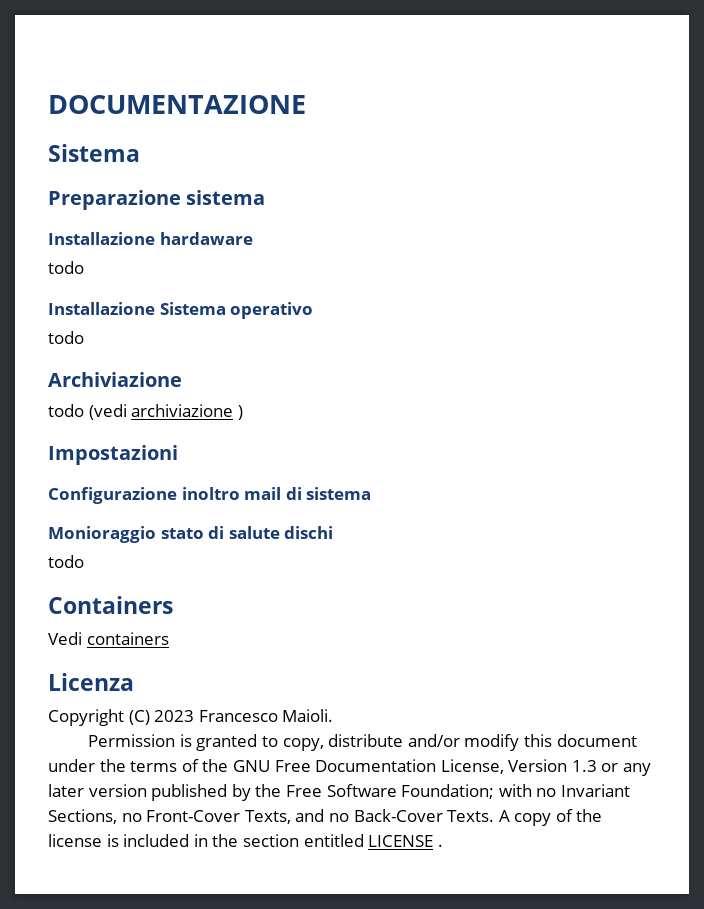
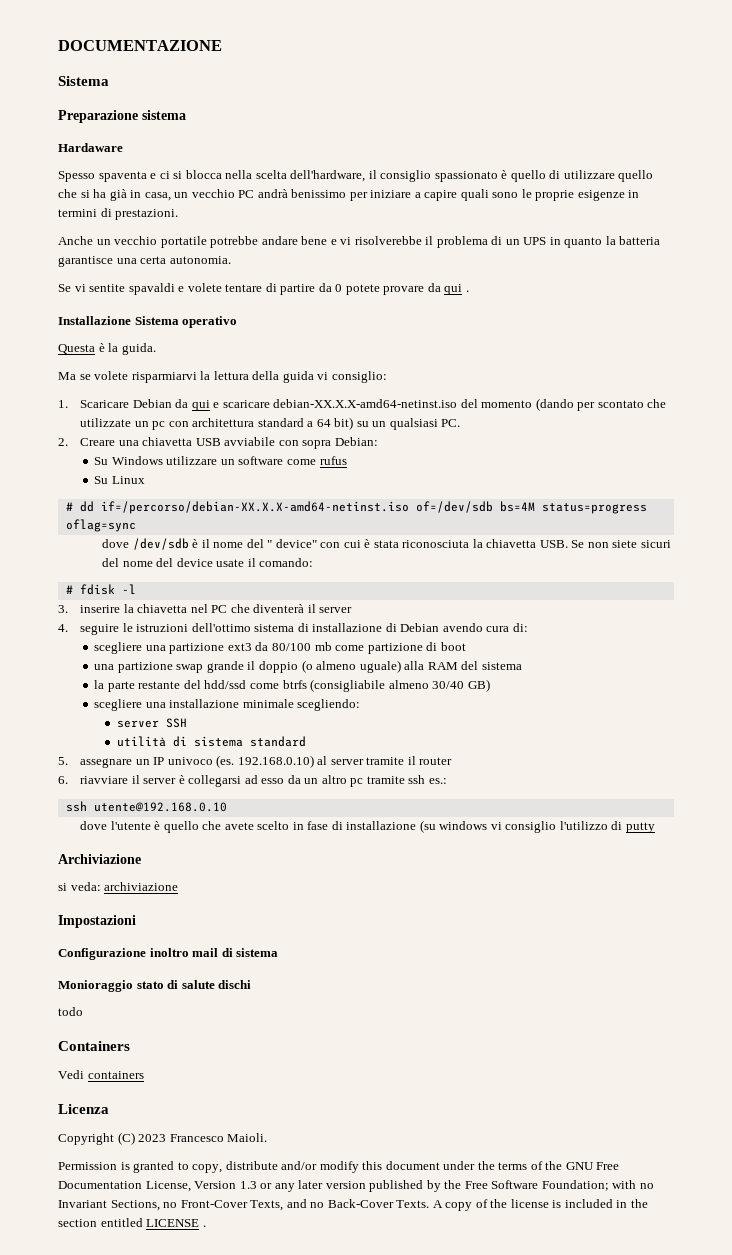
- Installazione hardaware
- todo
+ Hardaware
+ Spesso spaventa e ci si blocca nella scelta dell'hardware, il consiglio spassionato è quello di utilizzare quello che si ha già in casa, un vecchio PC andrà benissimo per iniziare a capire quali sono le proprie esigenze in termini di prestazioni.
+ Anche un vecchio portatile potrebbe andare bene e vi risolverebbe il problema di un UPS in quanto la batteria garantisce una certa autonomia.
+ Se vi sentite spavaldi e volete tentare di partire da 0 potete provare da qui .
  Installazione Sistema operativo
- todo
+ Questa è la guida.
+ Ma se volete risparmiarvi la lettura della guida vi consiglio:
+ 1. Scaricare Debian da qui e scaricare debian-XX.X.X-amd64-netinst.iso del momento (dando per scontato che utilizzate un pc con architettura standard a 64 bit) su un qualsiasi PC.
+ 2. Creare una chiavetta USB avviabile con sopra Debian:
+ Su Windows utilizzare un software come rufus
+ Su Linux
+ # dd if=/percorso/debian-XX.X.X-amd64-netinst.iso of=/dev/sdb bs=4M status=progress oflag=sync
+ dove /dev/sdb è il nome del " device" con cui è stata riconosciuta la chiavetta USB. Se non siete sicuri del nome del device usate il comando:
+ # fdisk -l
+ 3. inserire la chiavetta nel PC che diventerà il server
+ 4. seguire le istruzioni dell'ottimo sistema di installazione di Debian avendo cura di:
+ scegliere una partizione ext3 da 80/100 mb come partizione di boot
+ una partizione swap grande il doppio (o almeno uguale) alla RAM del sistema
+ la parte restante del hdd/ssd come btrfs (consigliabile almeno 30/40 GB)
+ scegliere una installazione minimale scegliendo:
+ server SSH
+ utilità di sistema standard
+ 5. assegnare un IP univoco (es. 192.168.0.10) al server tramite il router
+ 6. riavviare il server è collegarsi ad esso da un altro pc tramite ssh es.:
+ ssh utente@192.168.0.10
+ dove l'utente è quello che avete scelto in fase di installazione (su windows vi consiglio l'utilizzo di putty
- todo (vedi archiviazione )
+ si veda: archiviazione

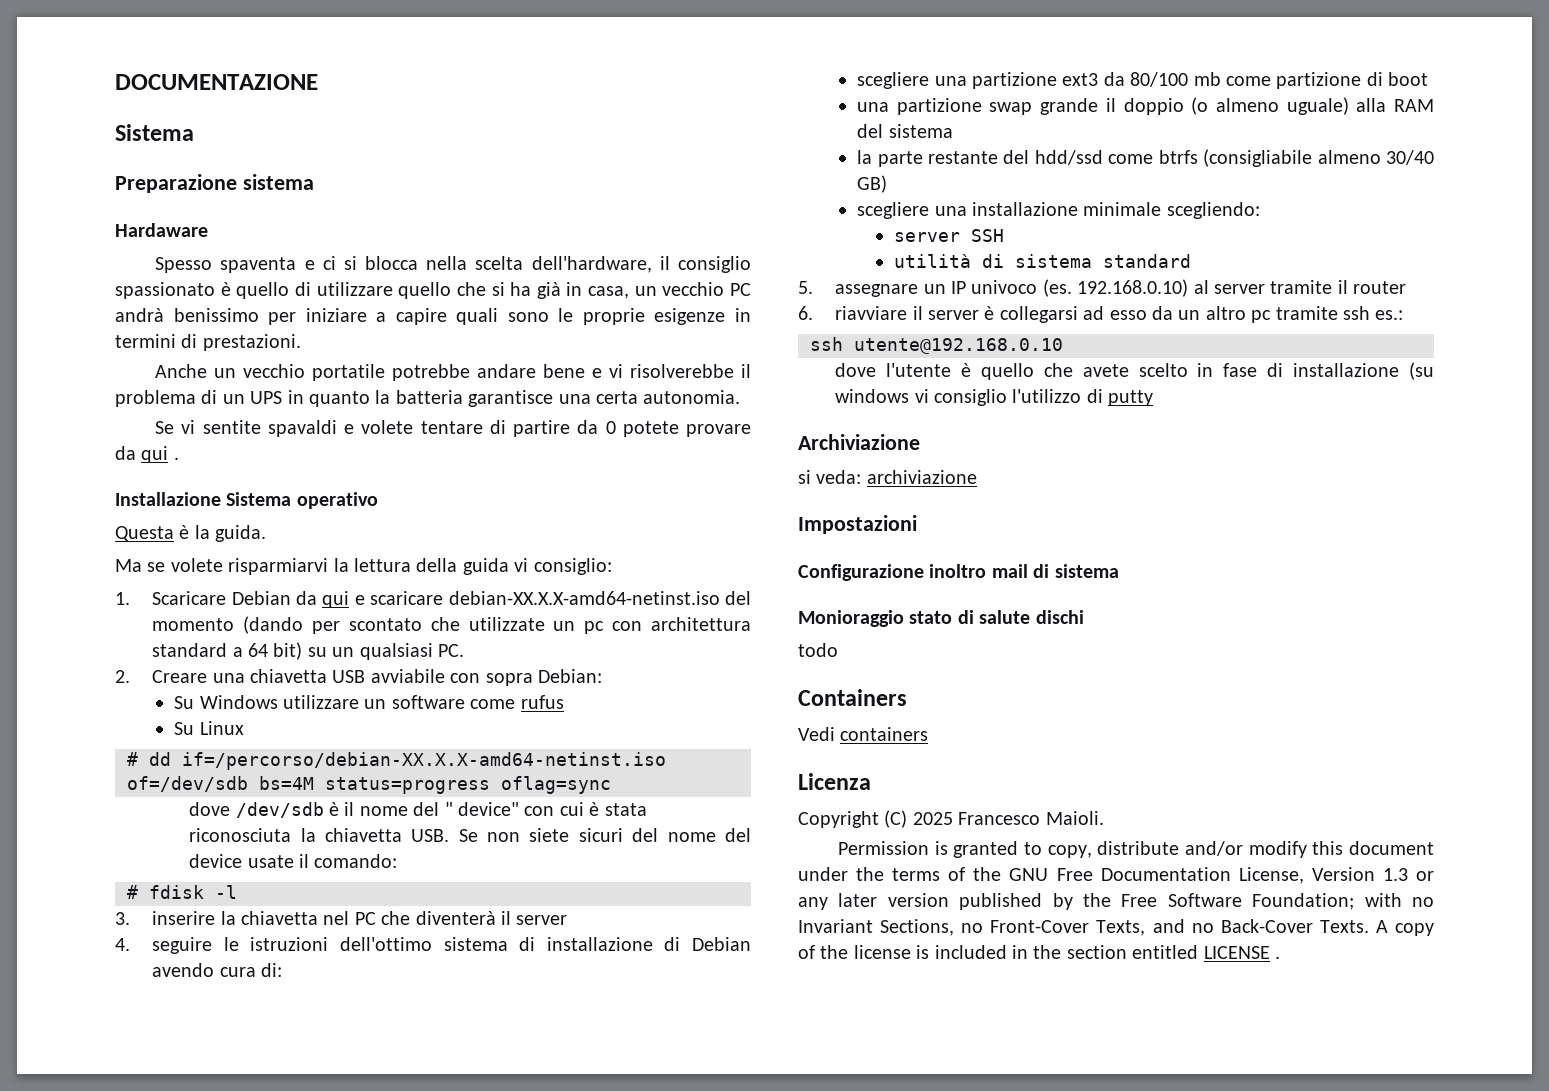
- Copyright (C) 2023 Francesco Maioli.
+ Copyright (C) 2025 Francesco Maioli.

